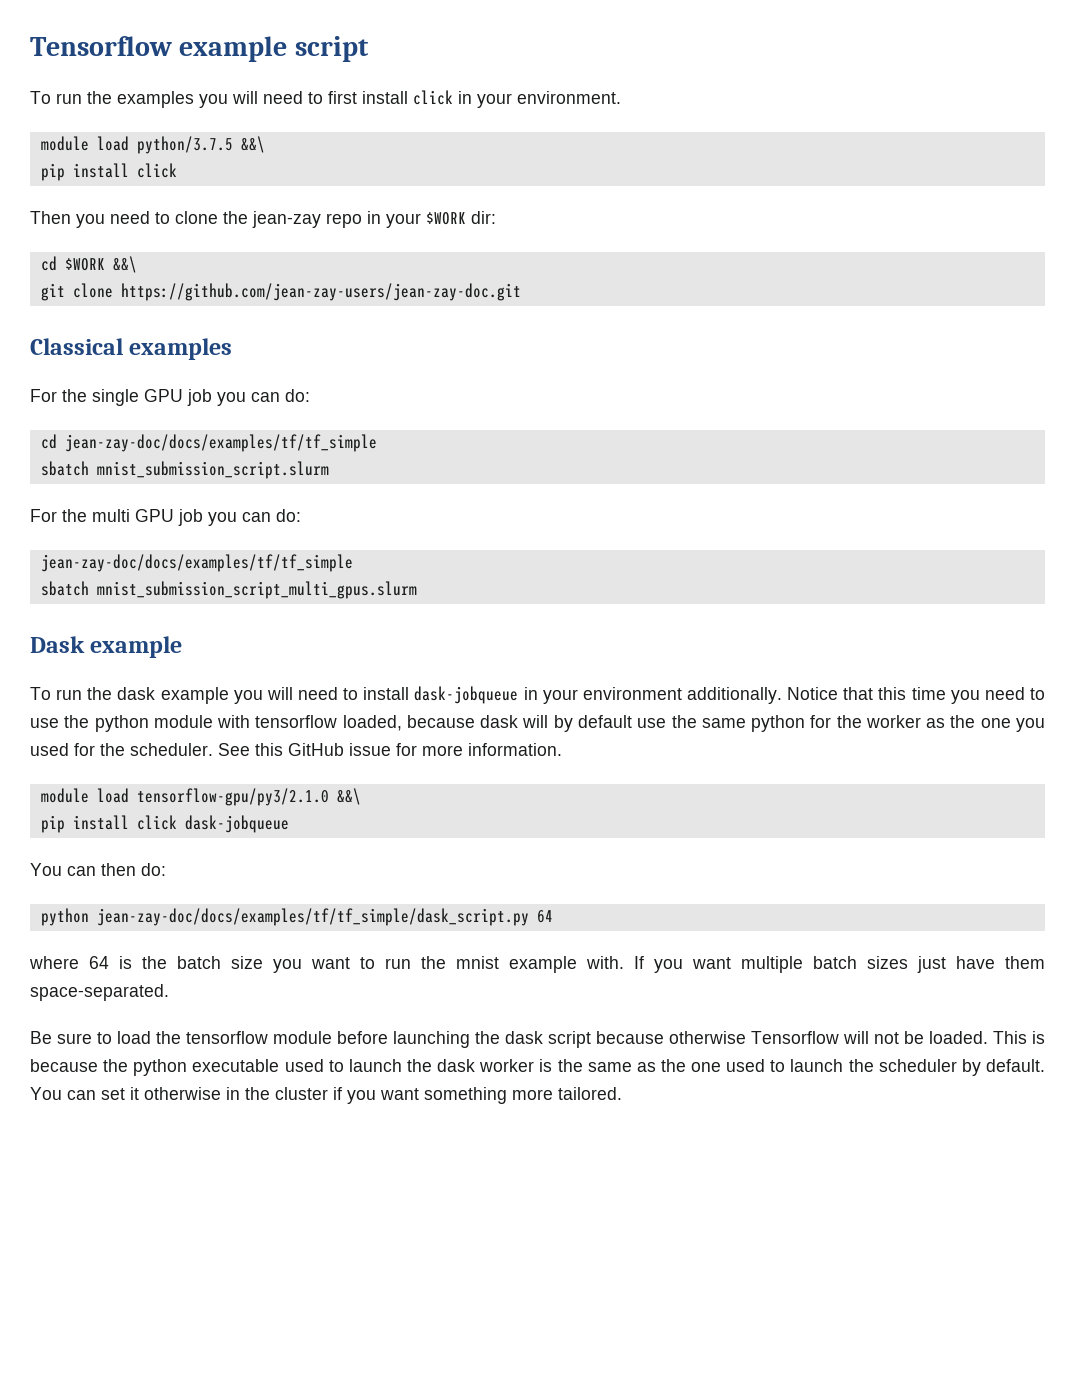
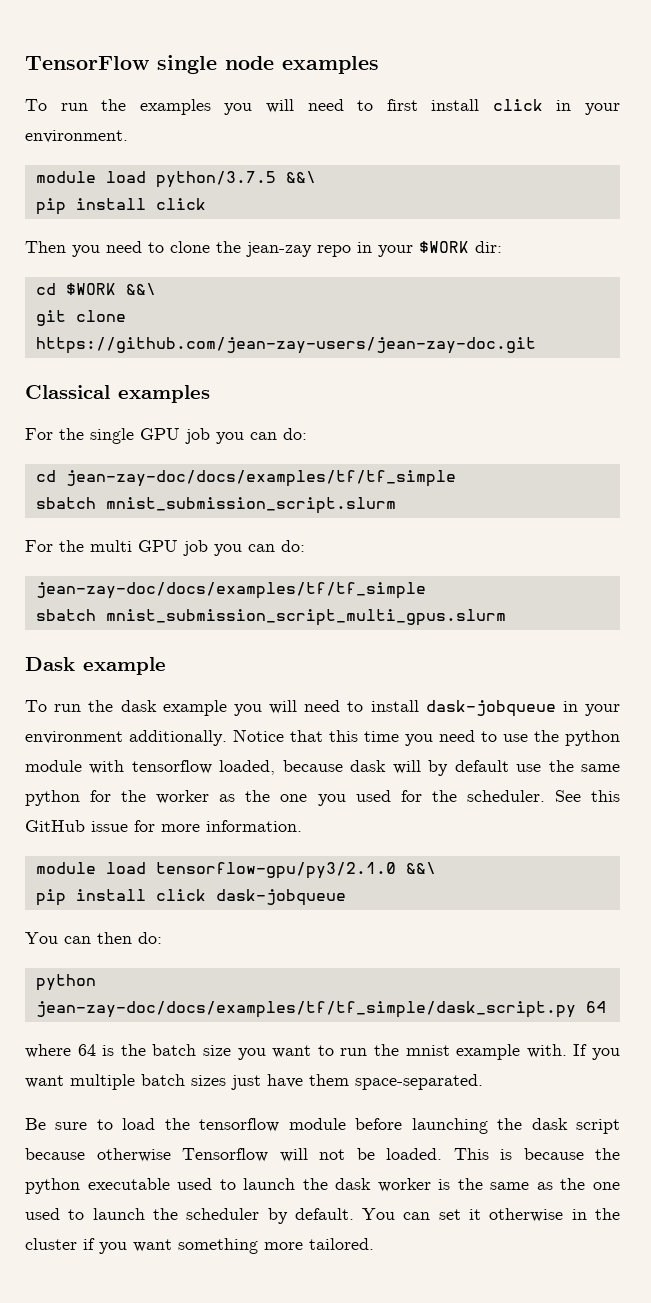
- Tensorflow example script
+ TensorFlow single node examples

